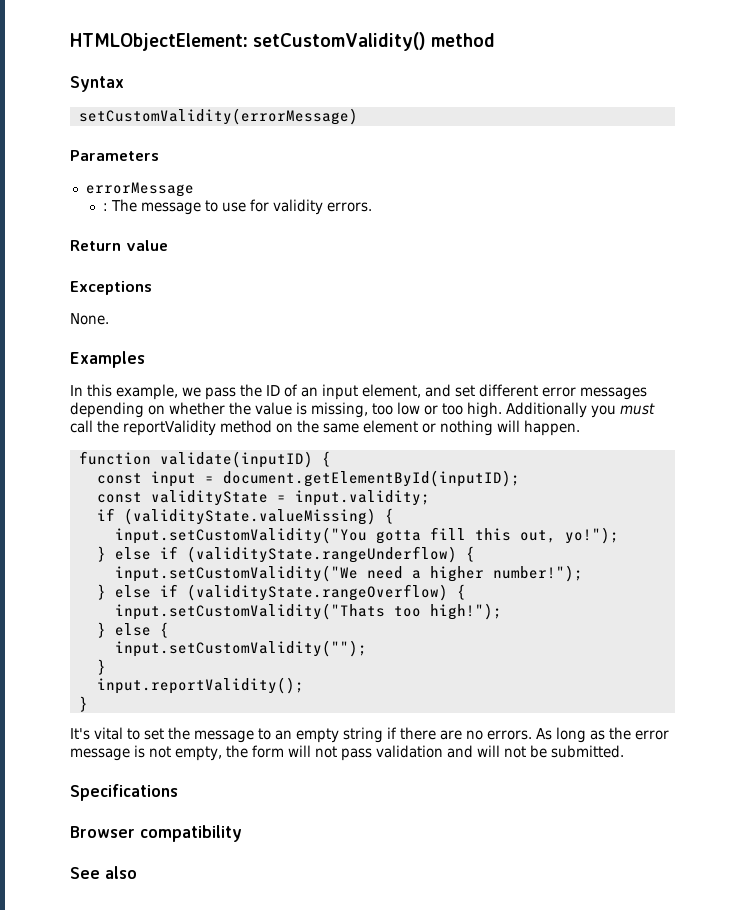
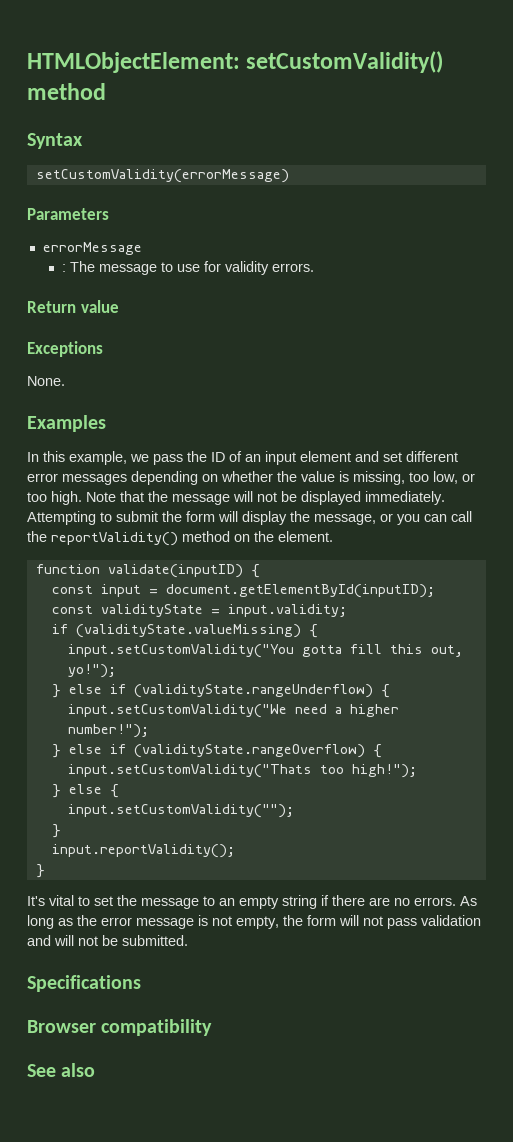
- In this example, we pass the ID of an input element, and set different error messages depending on whether the value is missing, too low or too high.
+ In this example, we pass the ID of an input element and set different error messages depending on whether the value is missing, too low, or too high.
- Additionally you must call the reportValidity method on the same element or nothing will happen.
+ Note that the message will not be displayed immediately. Attempting to submit the form will display the message, or you can call the reportValidity() method on the element.

